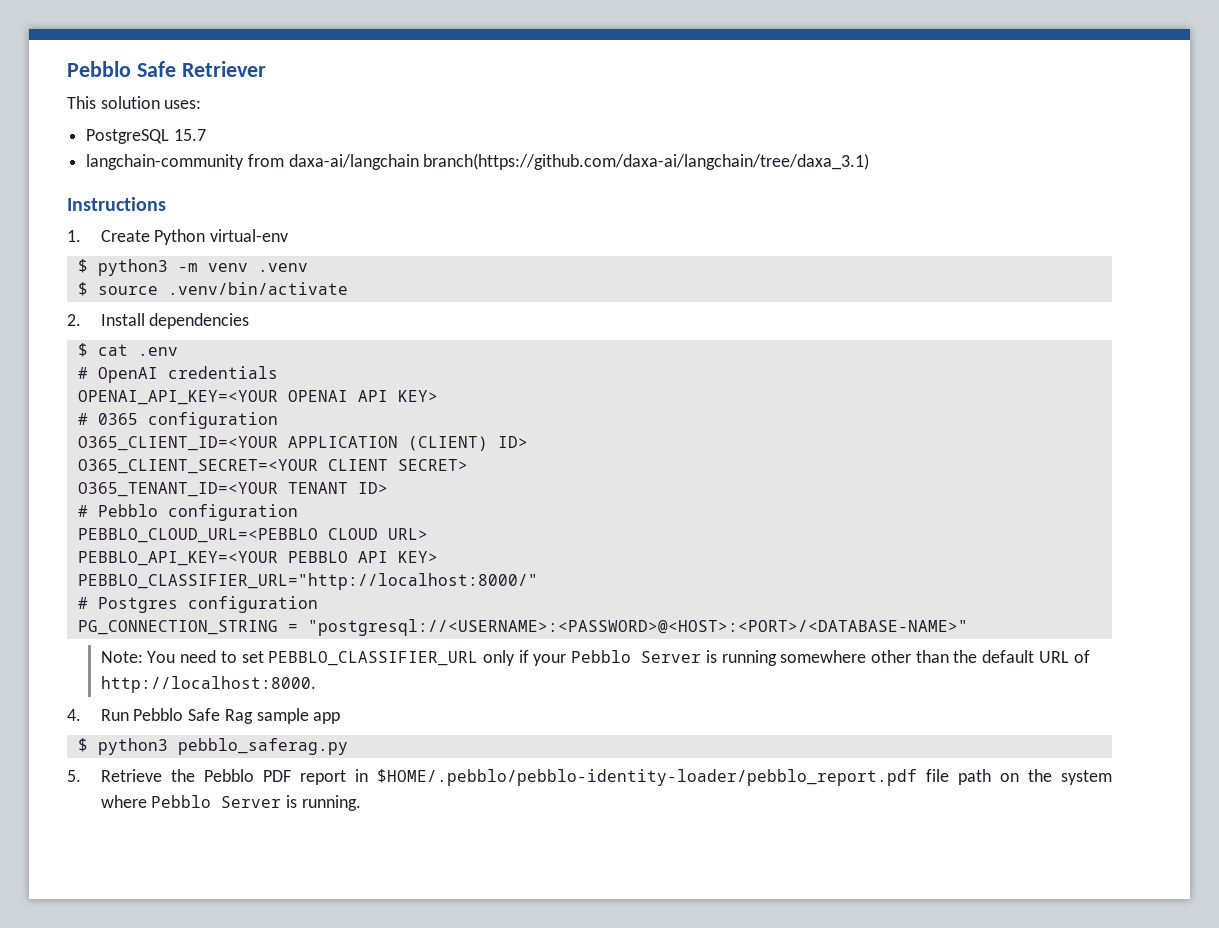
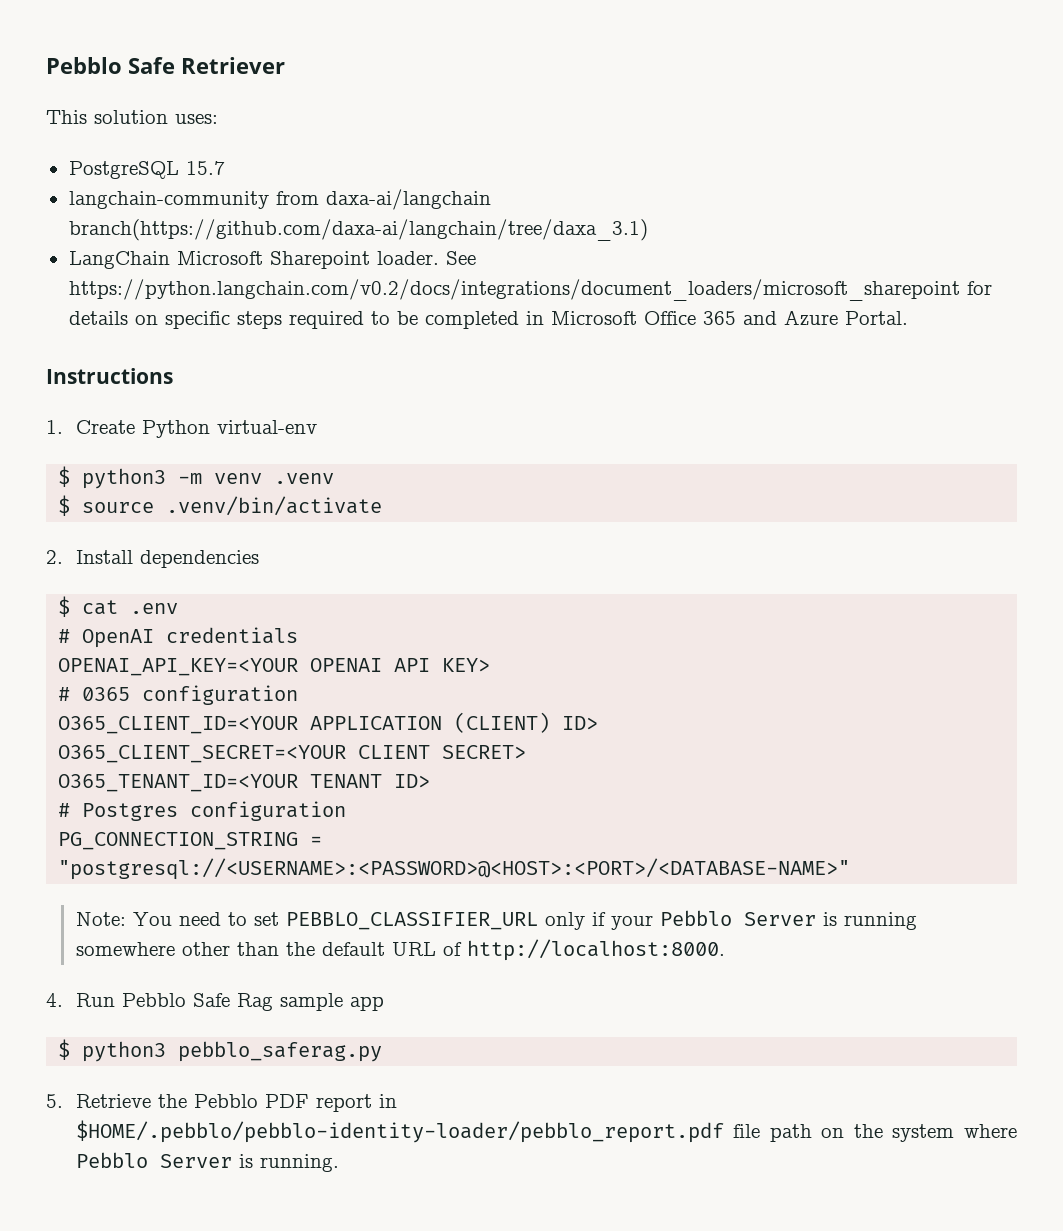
+ LangChain Microsoft Sharepoint loader. See https://python.langchain.com/v0.2/docs/integrations/document_loaders/microsoft_sharepoint for details on specific steps required to be completed in Microsoft Office 365 and Azure Portal.
- # Pebblo configuration
- PEBBLO_CLOUD_URL=<PEBBLO CLOUD URL>
- PEBBLO_API_KEY=<YOUR PEBBLO API KEY>
- PEBBLO_CLASSIFIER_URL="http://localhost:8000/"

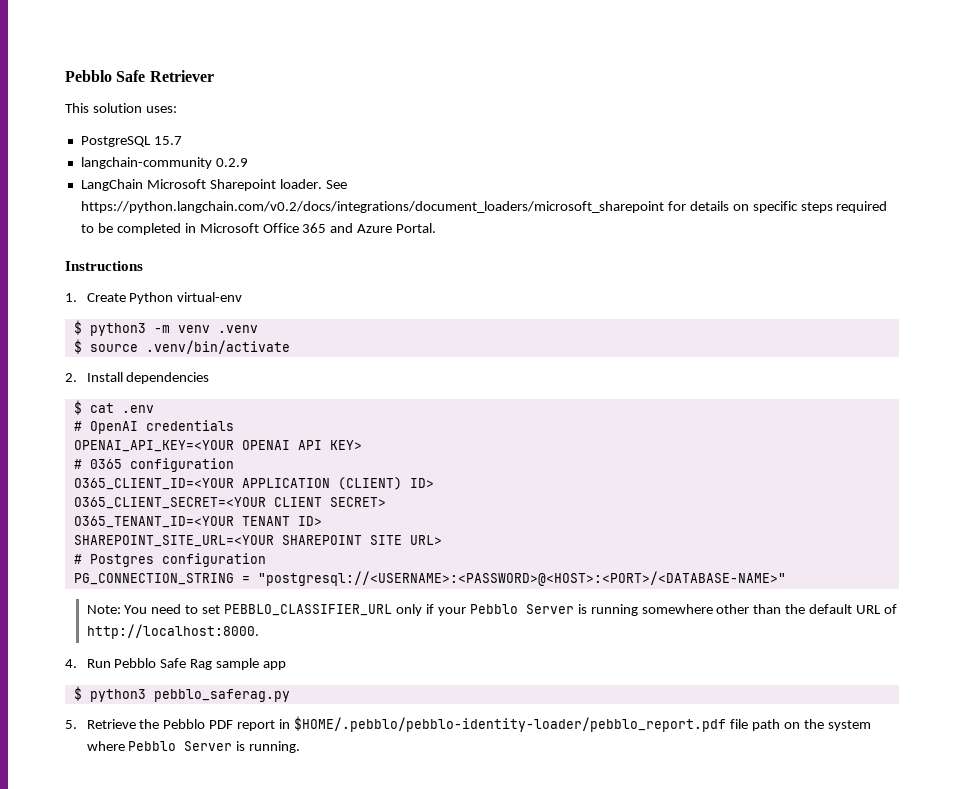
- langchain-community from daxa-ai/langchain branch(https://github.com/daxa-ai/langchain/tree/daxa_3.1)
+ langchain-community 0.2.9
+ SHAREPOINT_SITE_URL=<YOUR SHAREPOINT SITE URL>

